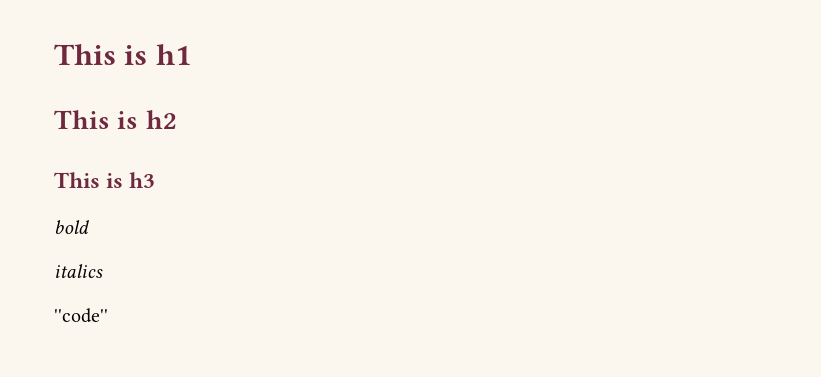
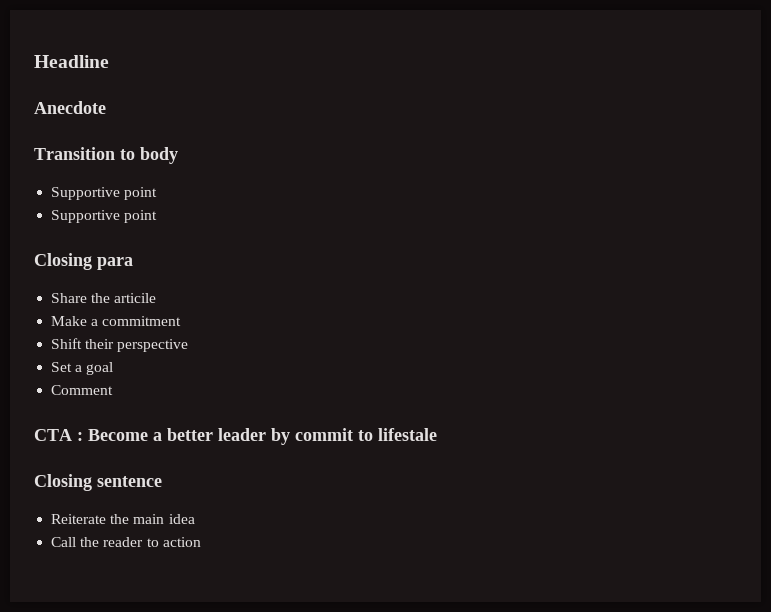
- This is h1
- This is h2
- This is h3
- bold
- italics
- ''code''
+ Headline
+ Anecdote
+ Transition to body
+ Supportive point
+ Supportive point
+ Closing para
+ Share the articile
+ Make a commitment
+ Shift their perspective
+ Set a goal
+ Comment
+ CTA : Become a better leader by commit to lifestale
+ Closing sentence
+ Reiterate the main idea
+ Call the reader to action

